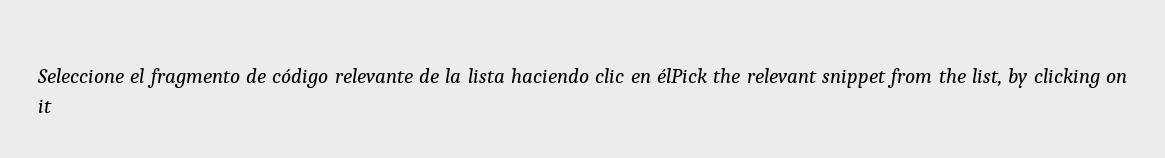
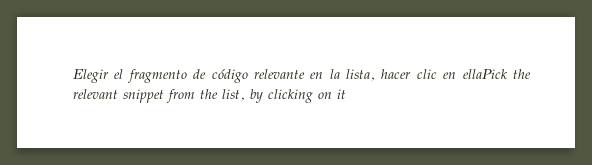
- Seleccione el fragmento de código relevante de la lista haciendo clic en élPick the relevant snippet from the list, by clicking on it
+ Elegir el fragmento de código relevante en la lista, hacer clic en ellaPick the relevant snippet from the list, by clicking on it

